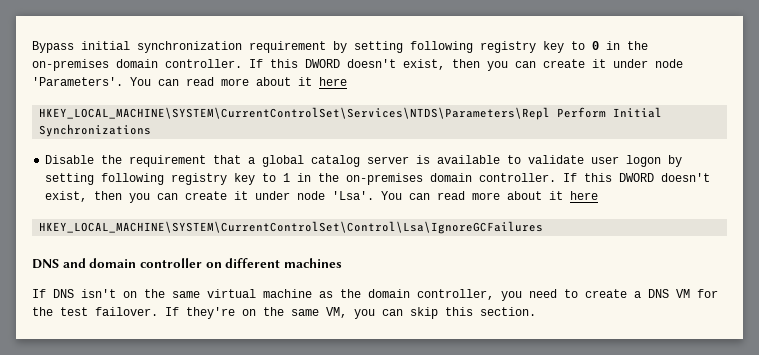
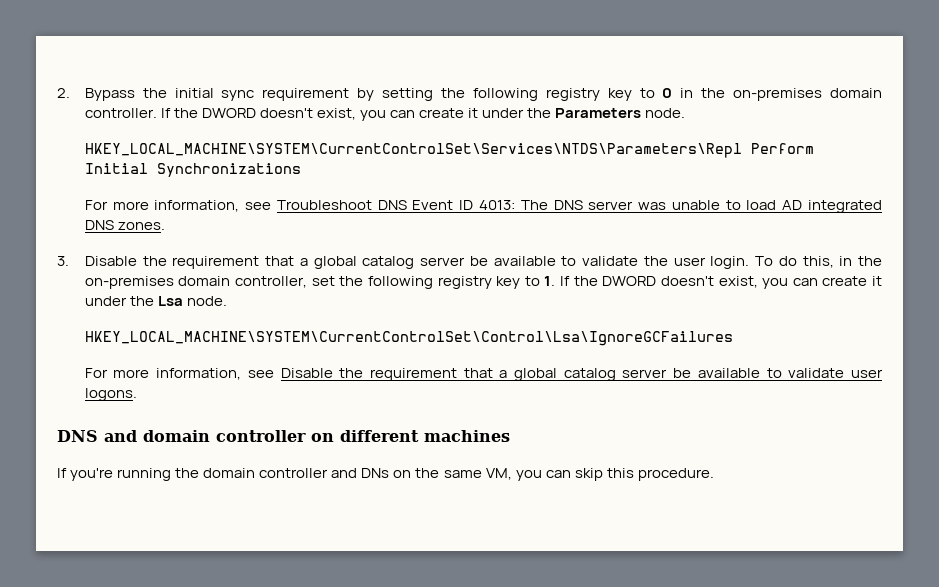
- Bypass initial synchronization requirement by setting following registry key to 0 in the on-premises domain controller.
+ 2. Bypass the initial sync requirement by setting the following registry key to 0 in the on-premises domain controller.
- If this DWORD doesn't exist, then you can create it under node 'Parameters'. You can read more about it here
+ If the DWORD doesn't exist, you can create it under the Parameters node.
  HKEY_LOCAL_MACHINE\SYSTEM\CurrentControlSet\Services\NTDS\Parameters\Repl Perform Initial Synchronizations
- Disable the requirement that a global catalog server is available to validate user logon by setting following registry key to 1 in the on-premises domain controller. If this DWORD doesn't exist, then you can create it under node 'Lsa'. You can read more about it here
+ For more information, see Troubleshoot DNS Event ID 4013: The DNS server was unable to load AD integrated DNS zones.
+ 3. Disable the requirement that a global catalog server be available to validate the user login. To do this, in the on-premises domain controller, set the following registry key to 1. If the DWORD doesn't exist, you can create it under the Lsa node.
  HKEY_LOCAL_MACHINE\SYSTEM\CurrentControlSet\Control\Lsa\IgnoreGCFailures
+ For more information, see Disable the requirement that a global catalog server be available to validate user logons.
- If DNS isn't on the same virtual machine as the domain controller, you need to create a DNS VM for the test failover. If they're on the same VM, you can skip this section.
+ If you're running the domain controller and DNs on the same VM, you can skip this procedure.

